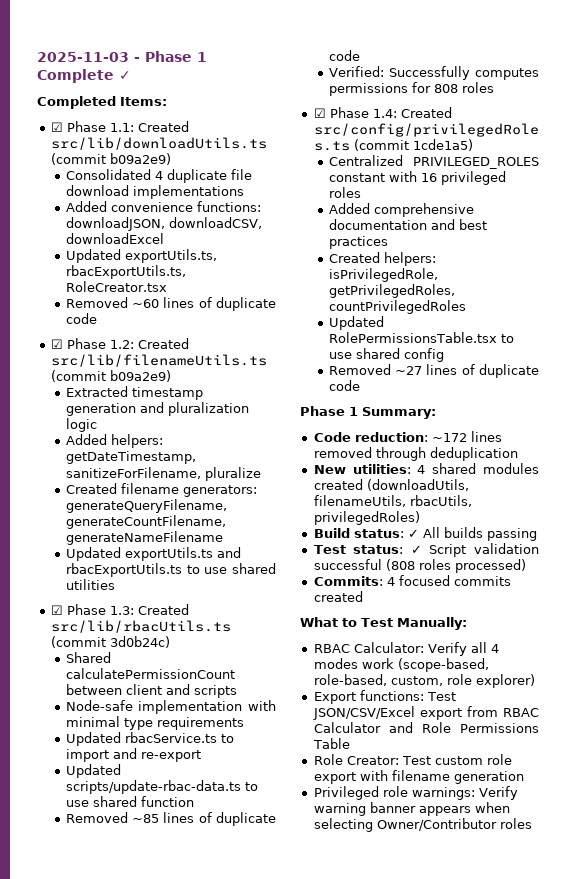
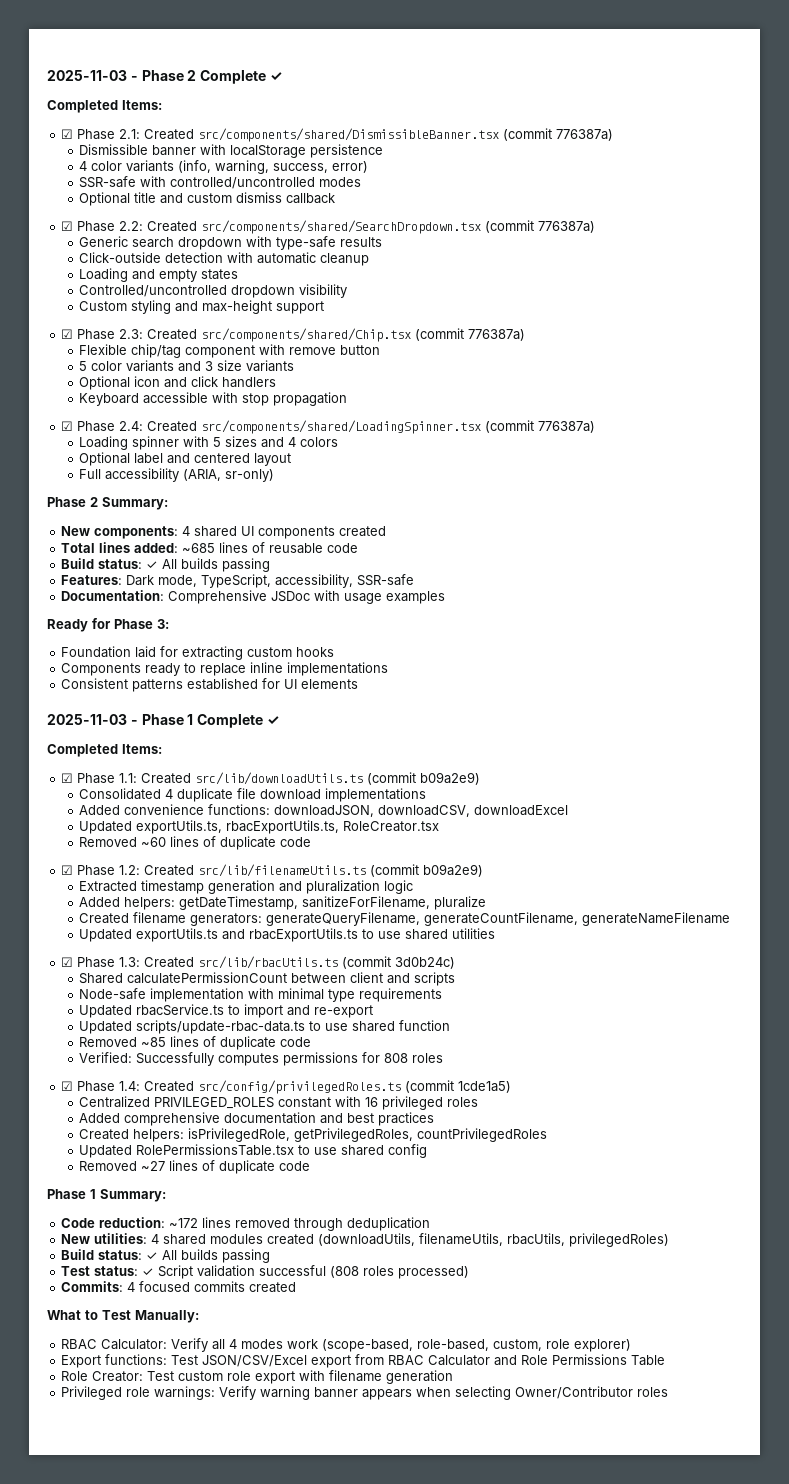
+ 2025-11-03 - Phase 2 Complete ✓
+ Completed Items:
+ ☑ Phase 2.1: Created src/components/shared/DismissibleBanner.tsx (commit 776387a)
+ Dismissible banner with localStorage persistence
+ 4 color variants (info, warning, success, error)
+ SSR-safe with controlled/uncontrolled modes
+ Optional title and custom dismiss callback
+ ☑ Phase 2.2: Created src/components/shared/SearchDropdown.tsx (commit 776387a)
+ Generic search dropdown with type-safe results
+ Click-outside detection with automatic cleanup
+ Loading and empty states
+ Controlled/uncontrolled dropdown visibility
+ Custom styling and max-height support
+ ☑ Phase 2.3: Created src/components/shared/Chip.tsx (commit 776387a)
+ Flexible chip/tag component with remove button
+ 5 color variants and 3 size variants
+ Optional icon and click handlers
+ Keyboard accessible with stop propagation
+ ☑ Phase 2.4: Created src/components/shared/LoadingSpinner.tsx (commit 776387a)
+ Loading spinner with 5 sizes and 4 colors
+ Optional label and centered layout
+ Full accessibility (ARIA, sr-only)
+ Phase 2 Summary:
+ New components: 4 shared UI components created
+ Total lines added: ~685 lines of reusable code
+ Build status: ✓ All builds passing
+ Features: Dark mode, TypeScript, accessibility, SSR-safe
+ Documentation: Comprehensive JSDoc with usage examples
+ Ready for Phase 3:
+ Foundation laid for extracting custom hooks
+ Components ready to replace inline implementations
+ Consistent patterns established for UI elements

